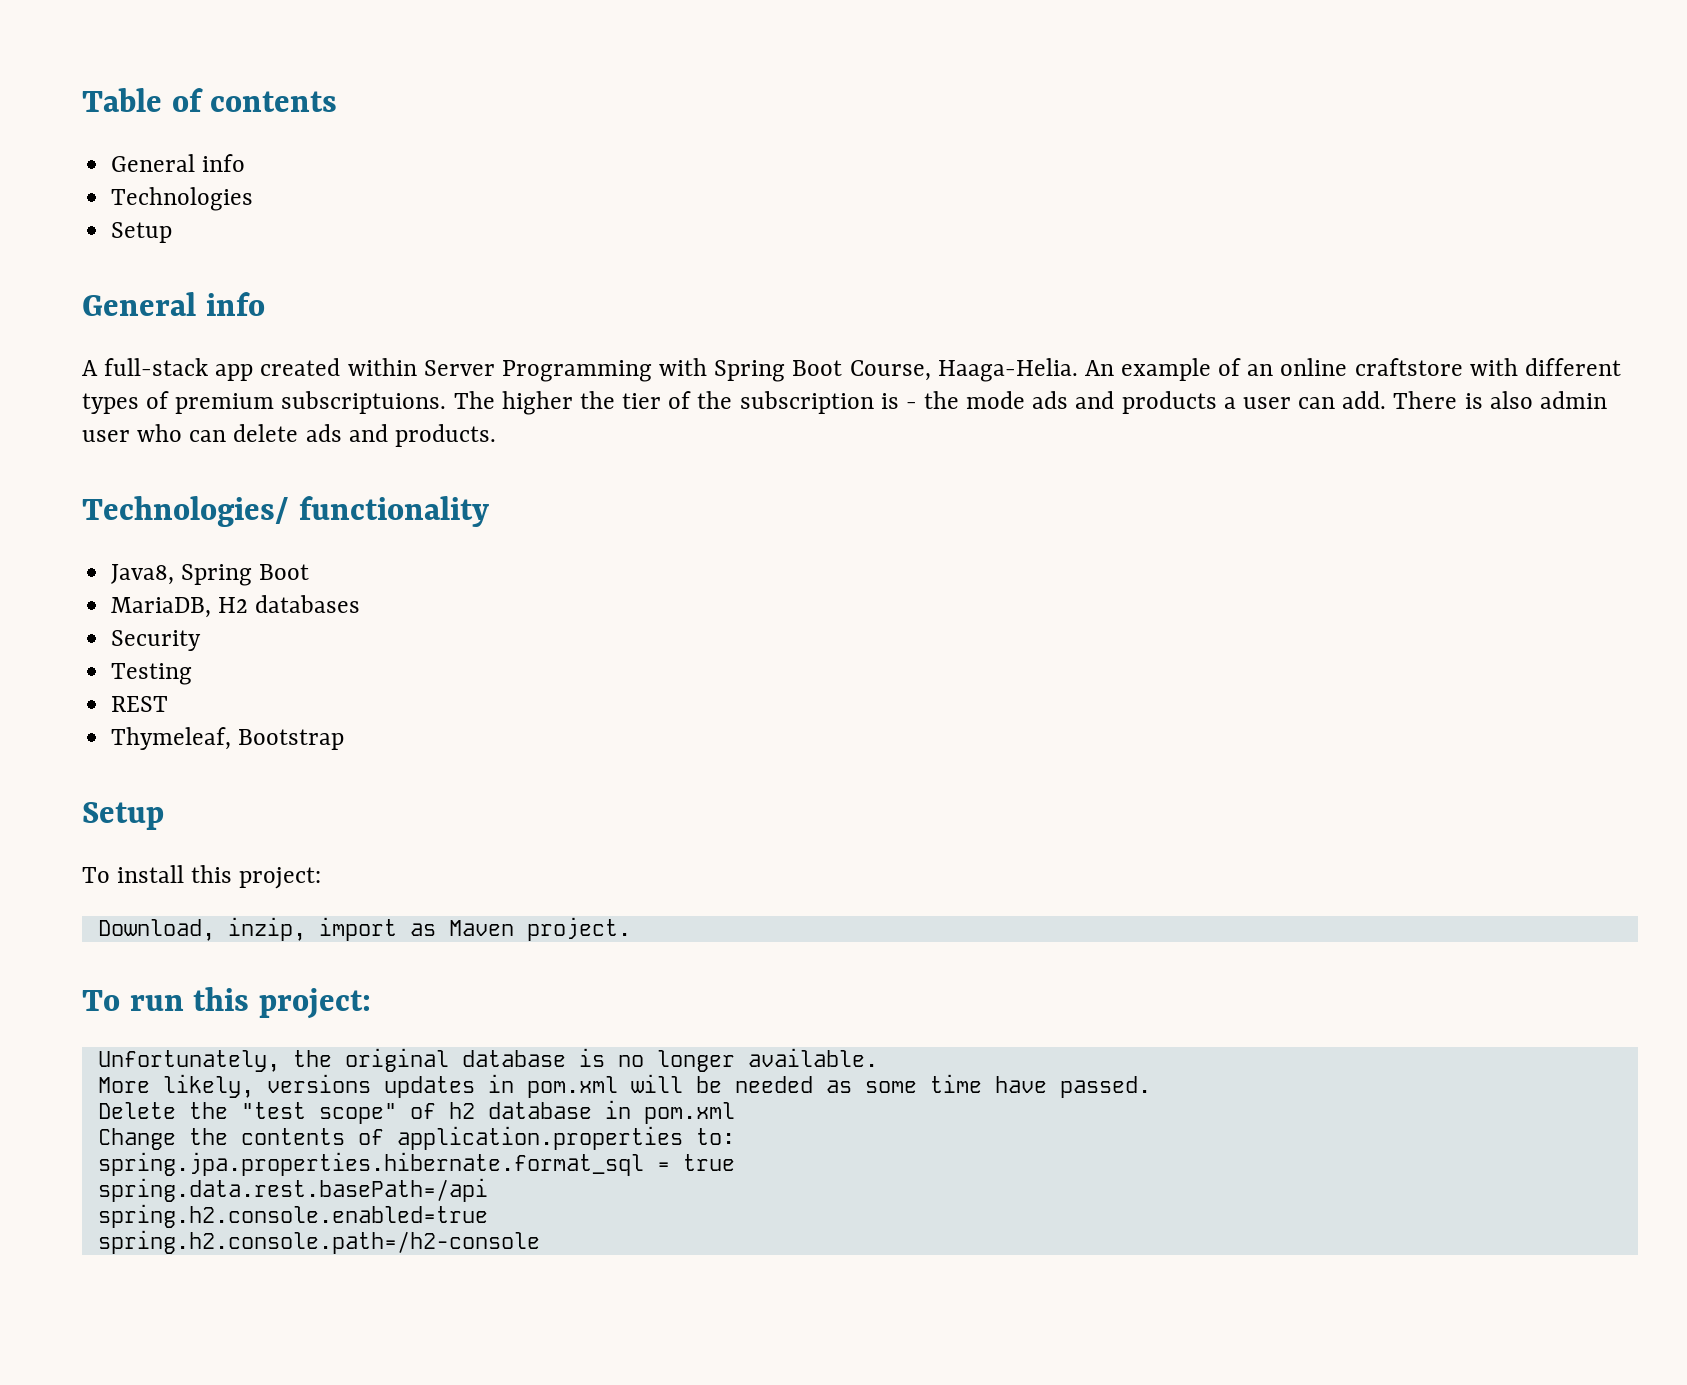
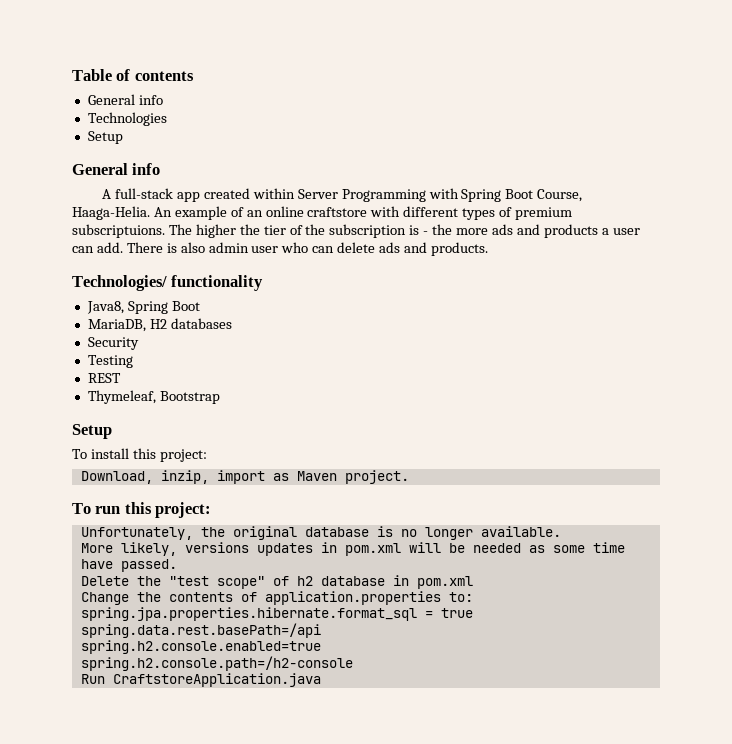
- The higher the tier of the subscription is - the mode ads and products a user can add.
+ The higher the tier of the subscription is - the more ads and products a user can add.
+ Run CraftstoreApplication.java

